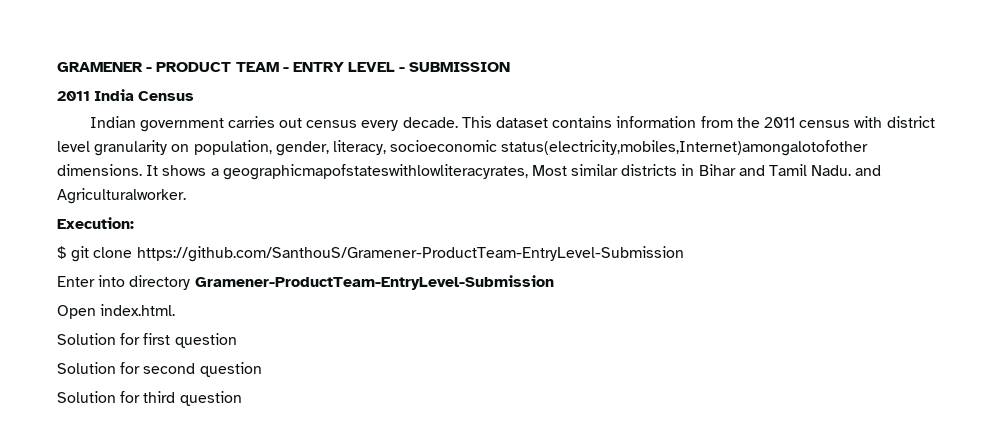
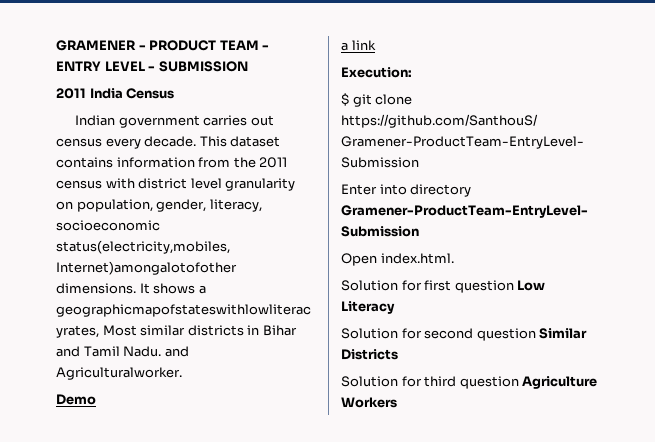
+ Demo
+ a link
- Solution for first question
+ Solution for first question Low Literacy
- Solution for second question
+ Solution for second question Similar Districts
- Solution for third question
+ Solution for third question Agriculture Workers

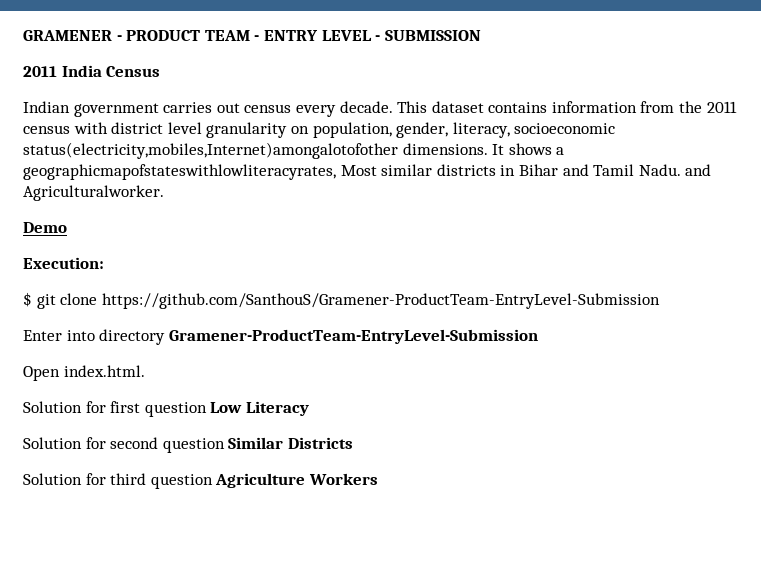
- a link

